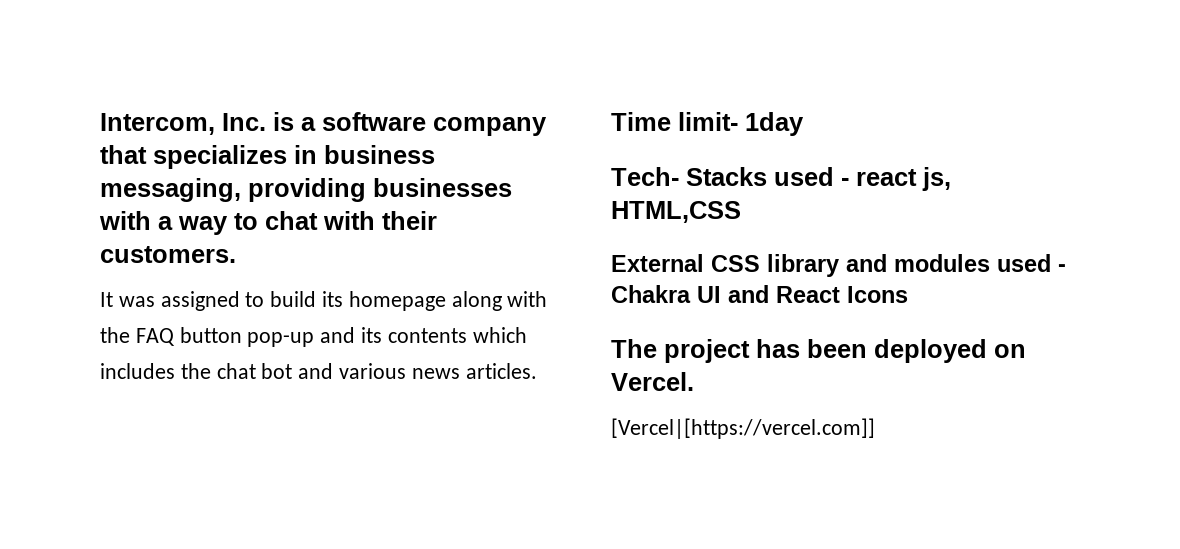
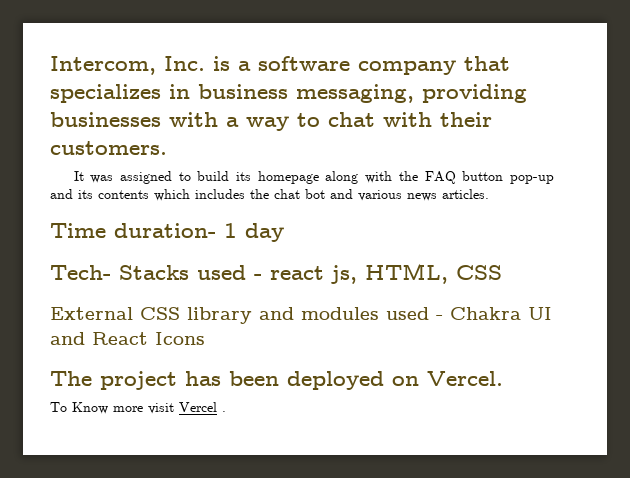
- Time limit- 1day
+ Time duration- 1 day
- Tech- Stacks used - react js, HTML,CSS
+ Tech- Stacks used - react js, HTML, CSS
- [Vercel|[https://vercel.com]]
+ To Know more visit Vercel .

